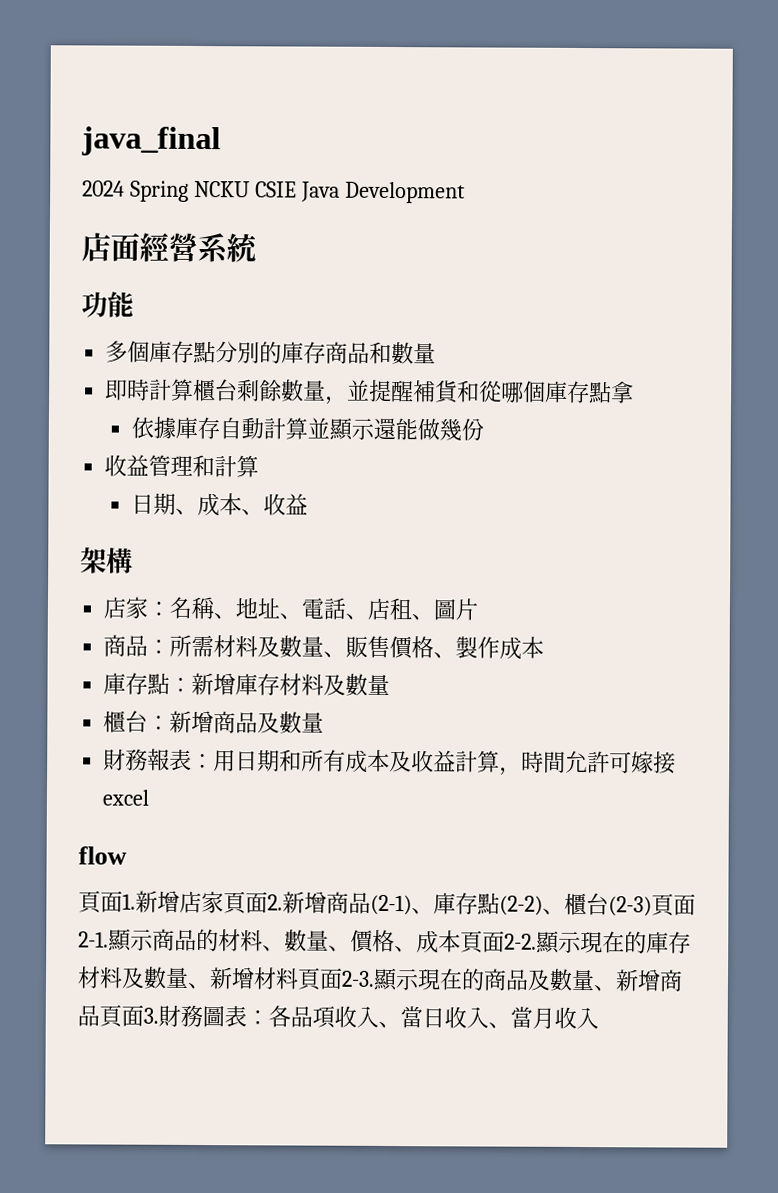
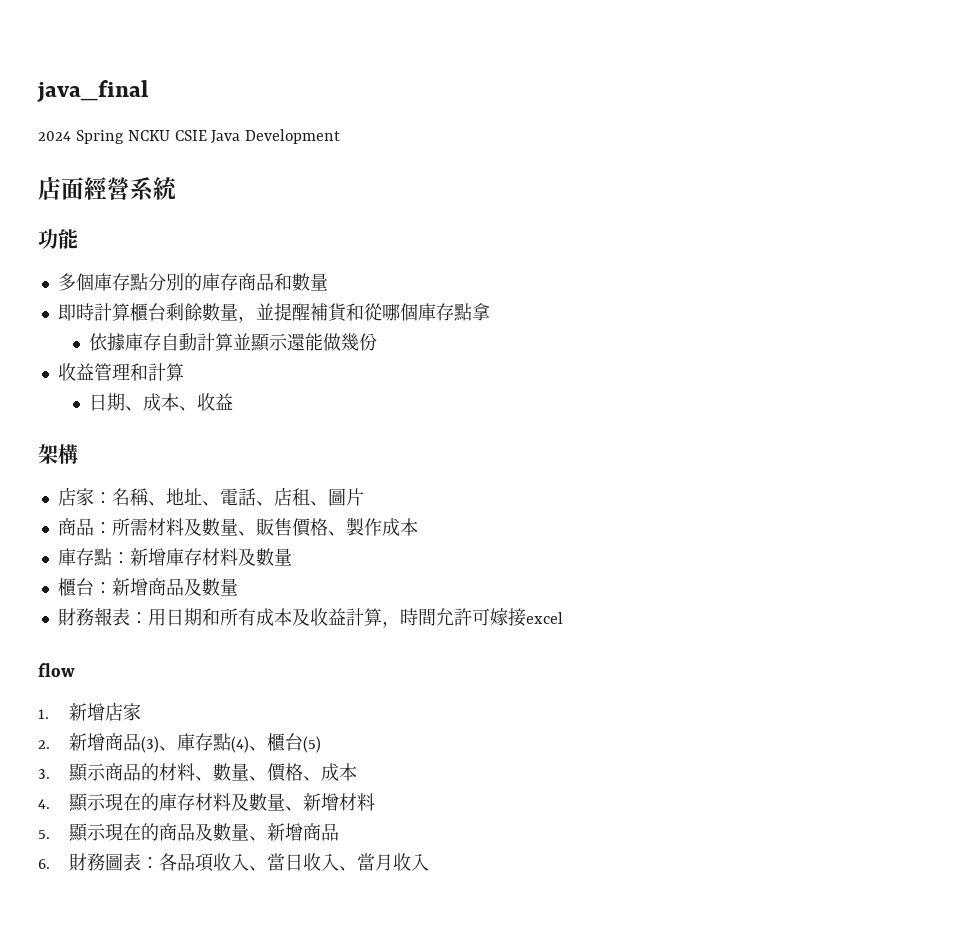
- 頁面1.新增店家頁面2.新增商品(2-1)、庫存點(2-2)、櫃台(2-3)頁面2-1.顯示商品的材料、數量、價格、成本頁面2-2.顯示現在的庫存材料及數量、新增材料頁面2-3.顯示現在的商品及數量、新增商品頁面3.財務圖表：各品項收入、當日收入、當月收入
+ 1.新增店家
+ 2.新增商品(3)、庫存點(4)、櫃台(5)
+ 3.顯示商品的材料、數量、價格、成本
+ 4.顯示現在的庫存材料及數量、新增材料
+ 5.顯示現在的商品及數量、新增商品
+ 6.財務圖表：各品項收入、當日收入、當月收入

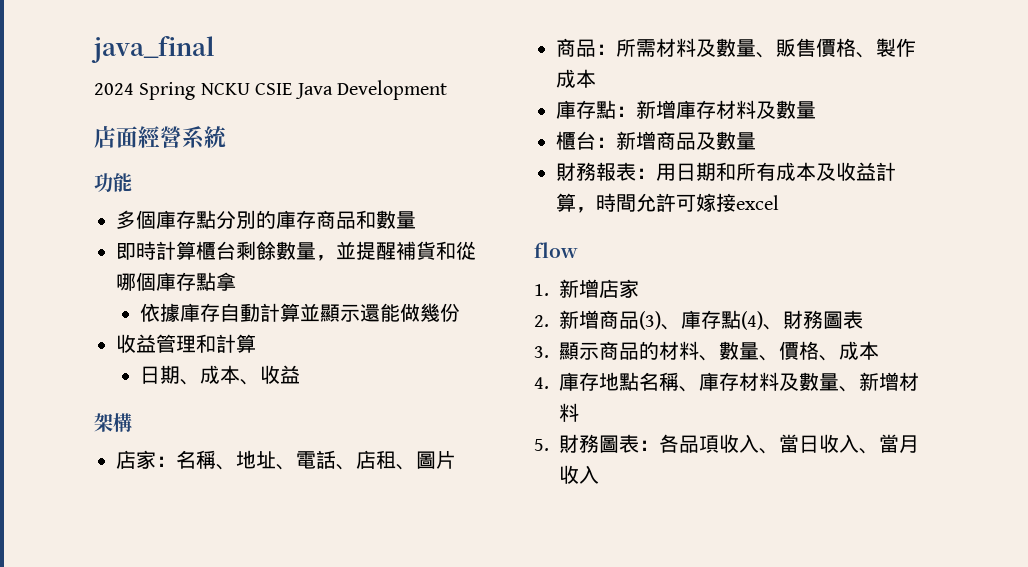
- 2.新增商品(3)、庫存點(4)、櫃台(5)
+ 2.新增商品(3)、庫存點(4)、財務圖表
- 4.顯示現在的庫存材料及數量、新增材料
+ 4.庫存地點名稱、庫存材料及數量、新增材料
- 5.顯示現在的商品及數量、新增商品
- 6.財務圖表：各品項收入、當日收入、當月收入
+ 5.財務圖表：各品項收入、當日收入、當月收入

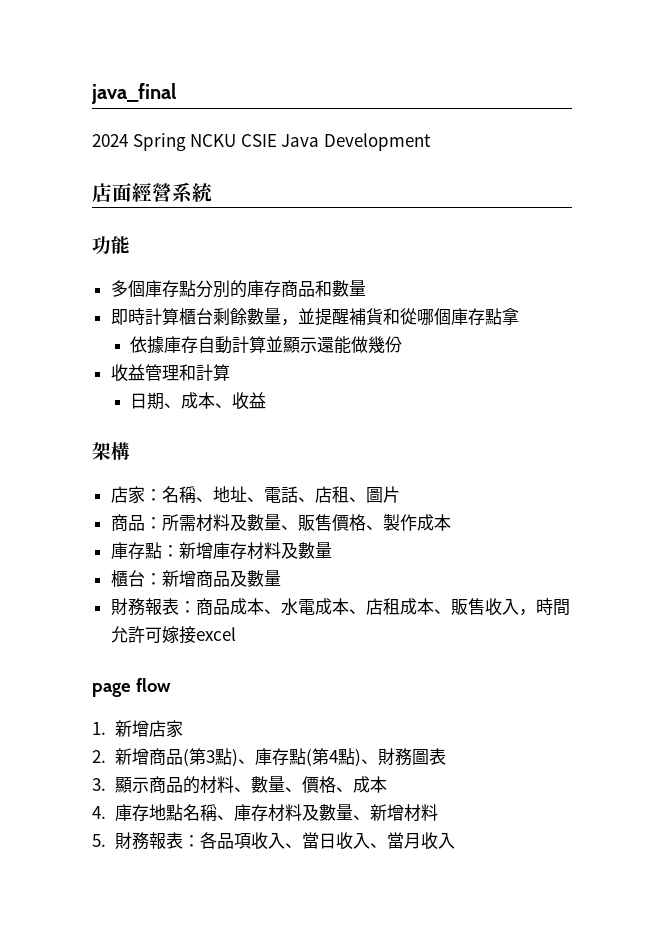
- 財務報表：用日期和所有成本及收益計算，時間允許可嫁接excel
+ 財務報表：商品成本、水電成本、店租成本、販售收入，時間允許可嫁接excel
- flow
+ page flow
- 2.新增商品(3)、庫存點(4)、財務圖表
+ 2.新增商品(第3點)、庫存點(第4點)、財務圖表
- 5.財務圖表：各品項收入、當日收入、當月收入
+ 5.財務報表：各品項收入、當日收入、當月收入

